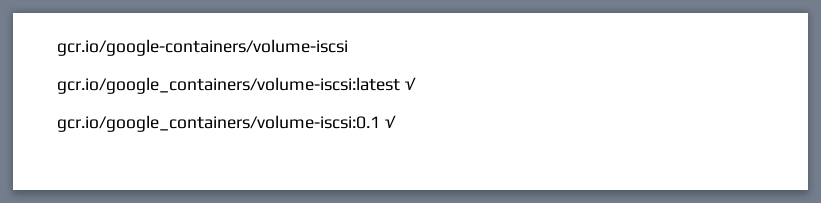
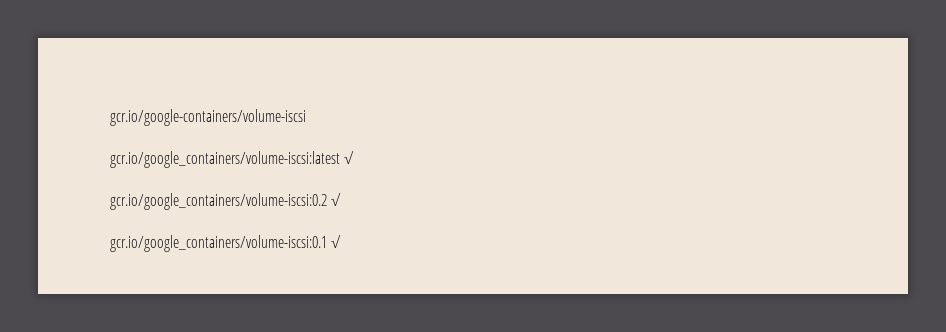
+ gcr.io/google_containers/volume-iscsi:0.2 √

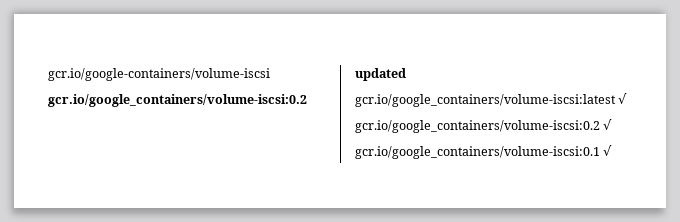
+ gcr.io/google_containers/volume-iscsi:0.2 updated

